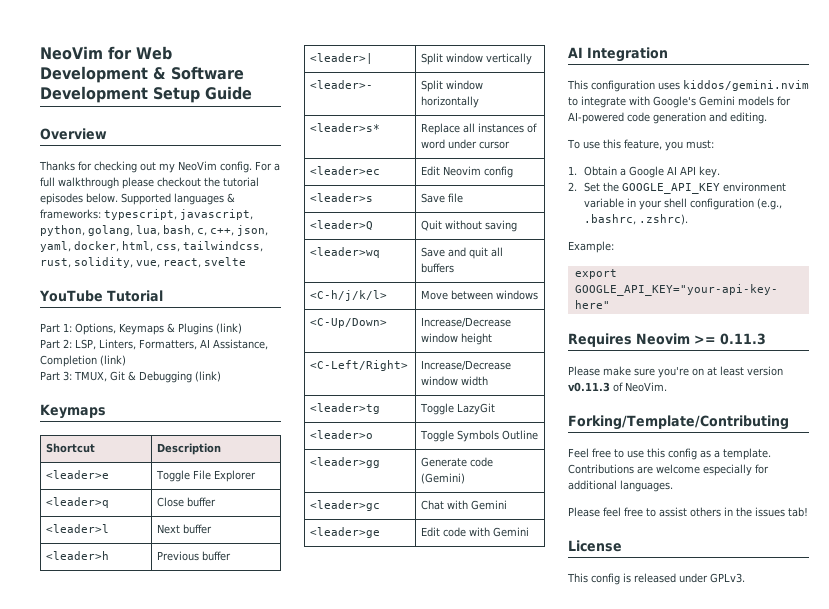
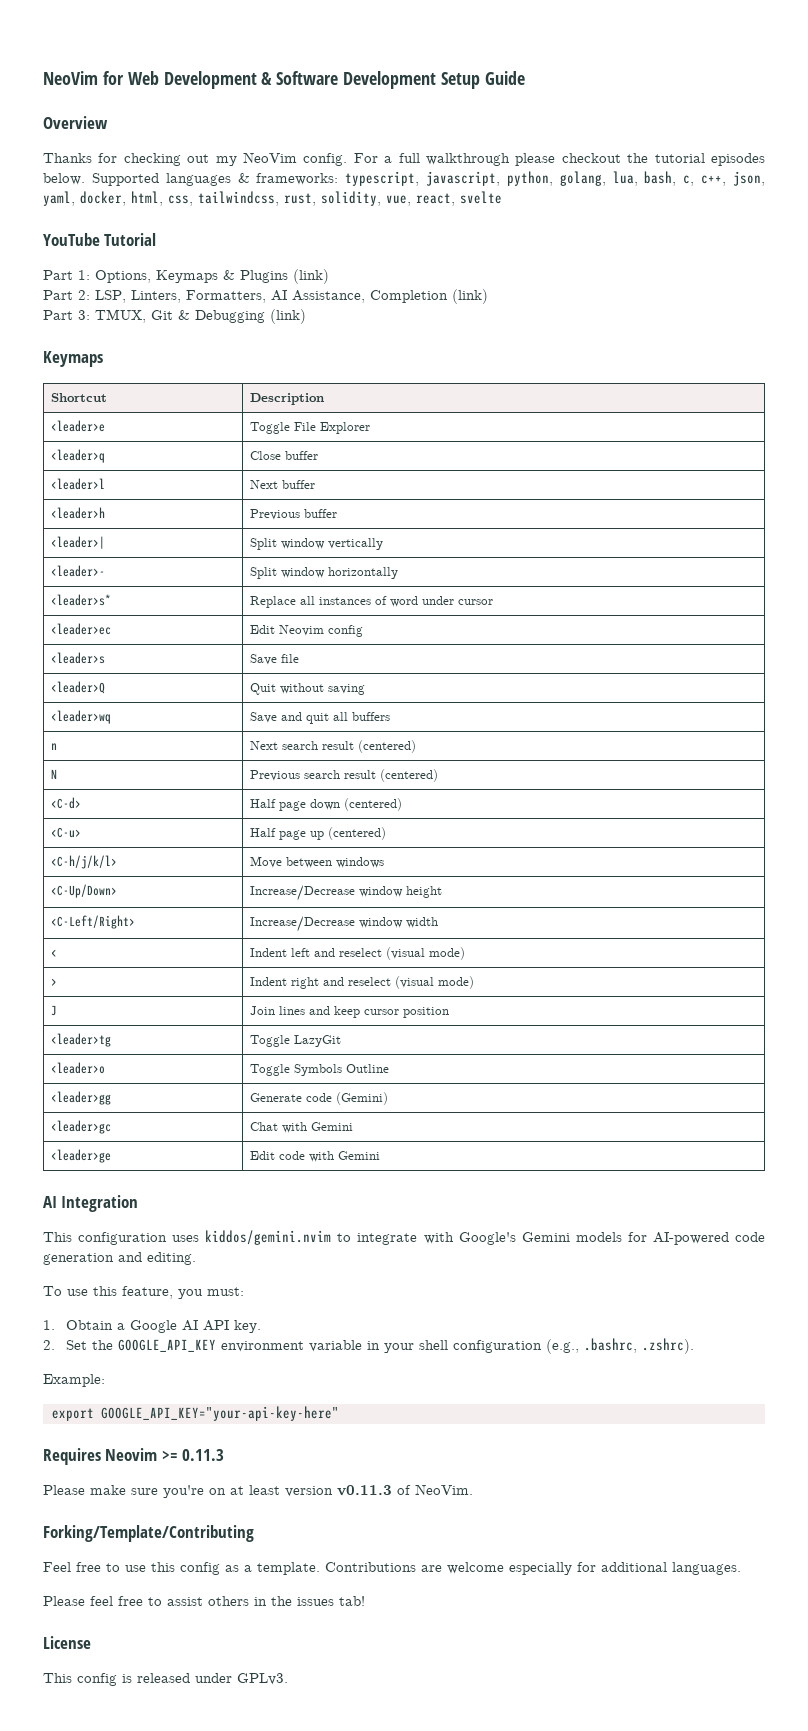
+ n | Next search result (centered)
+ N | Previous search result (centered)
+ <C-d> | Half page down (centered)
+ <C-u> | Half page up (centered)
+ < | Indent left and reselect (visual mode)
+ > | Indent right and reselect (visual mode)
+ J | Join lines and keep cursor position

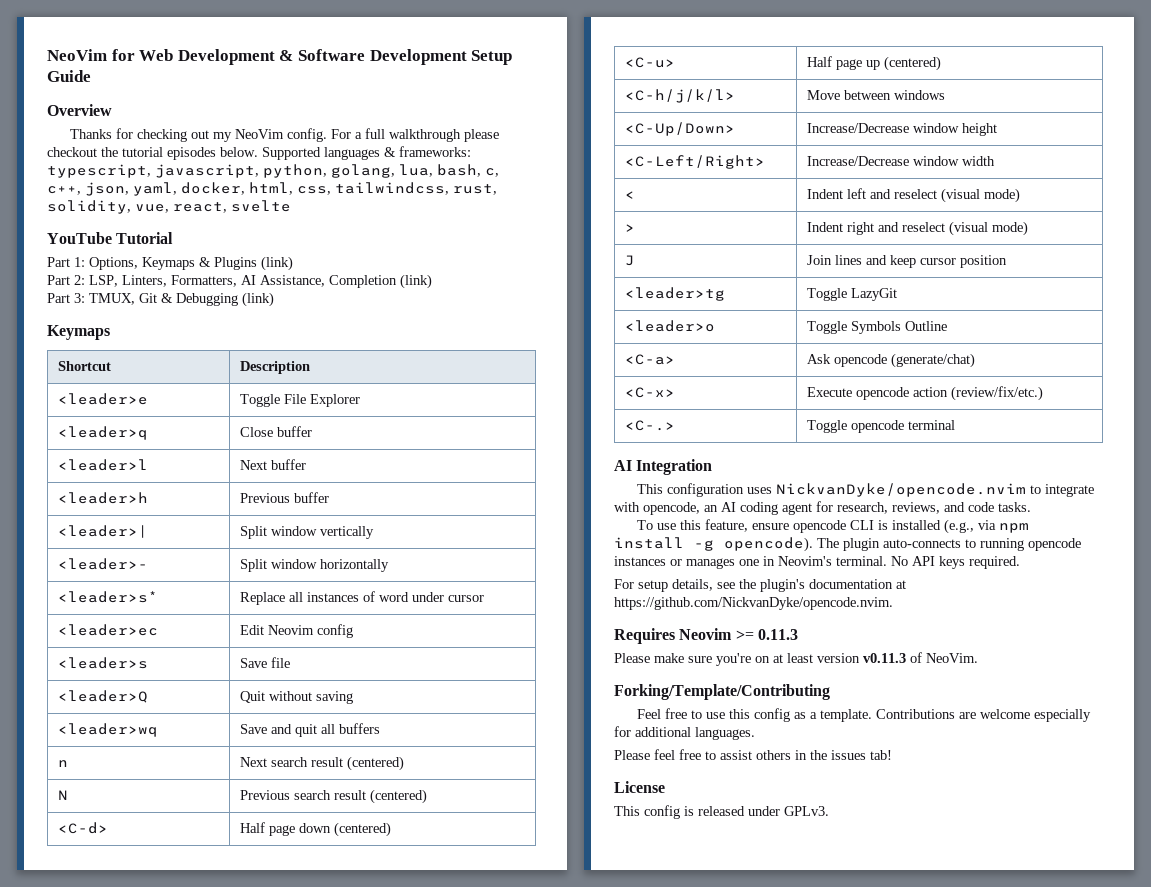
- <leader>gg | Generate code (Gemini)
- <leader>gc | Chat with Gemini
- <leader>ge | Edit code with Gemini
+ <C-a> | Ask opencode (generate/chat)
+ <C-x> | Execute opencode action (review/fix/etc.)
+ <C-.> | Toggle opencode terminal
- This configuration uses kiddos/gemini.nvim to integrate with Google's Gemini models for AI-powered code generation and editing.
- To use this feature, you must:
- 1. Obtain a Google AI API key.
- 2. Set the GOOGLE_API_KEY environment variable in your shell configuration (e.g., .bashrc, .zshrc).
- Example:
- export GOOGLE_API_KEY="your-api-key-here"
+ This configuration uses NickvanDyke/opencode.nvim to integrate with opencode, an AI coding agent for research, reviews, and code tasks.
+ To use this feature, ensure opencode CLI is installed (e.g., via npm install -g opencode). The plugin auto-connects to running opencode instances or manages one in Neovim's terminal. No API keys required.
+ For setup details, see the plugin's documentation at https://github.com/NickvanDyke/opencode.nvim.

